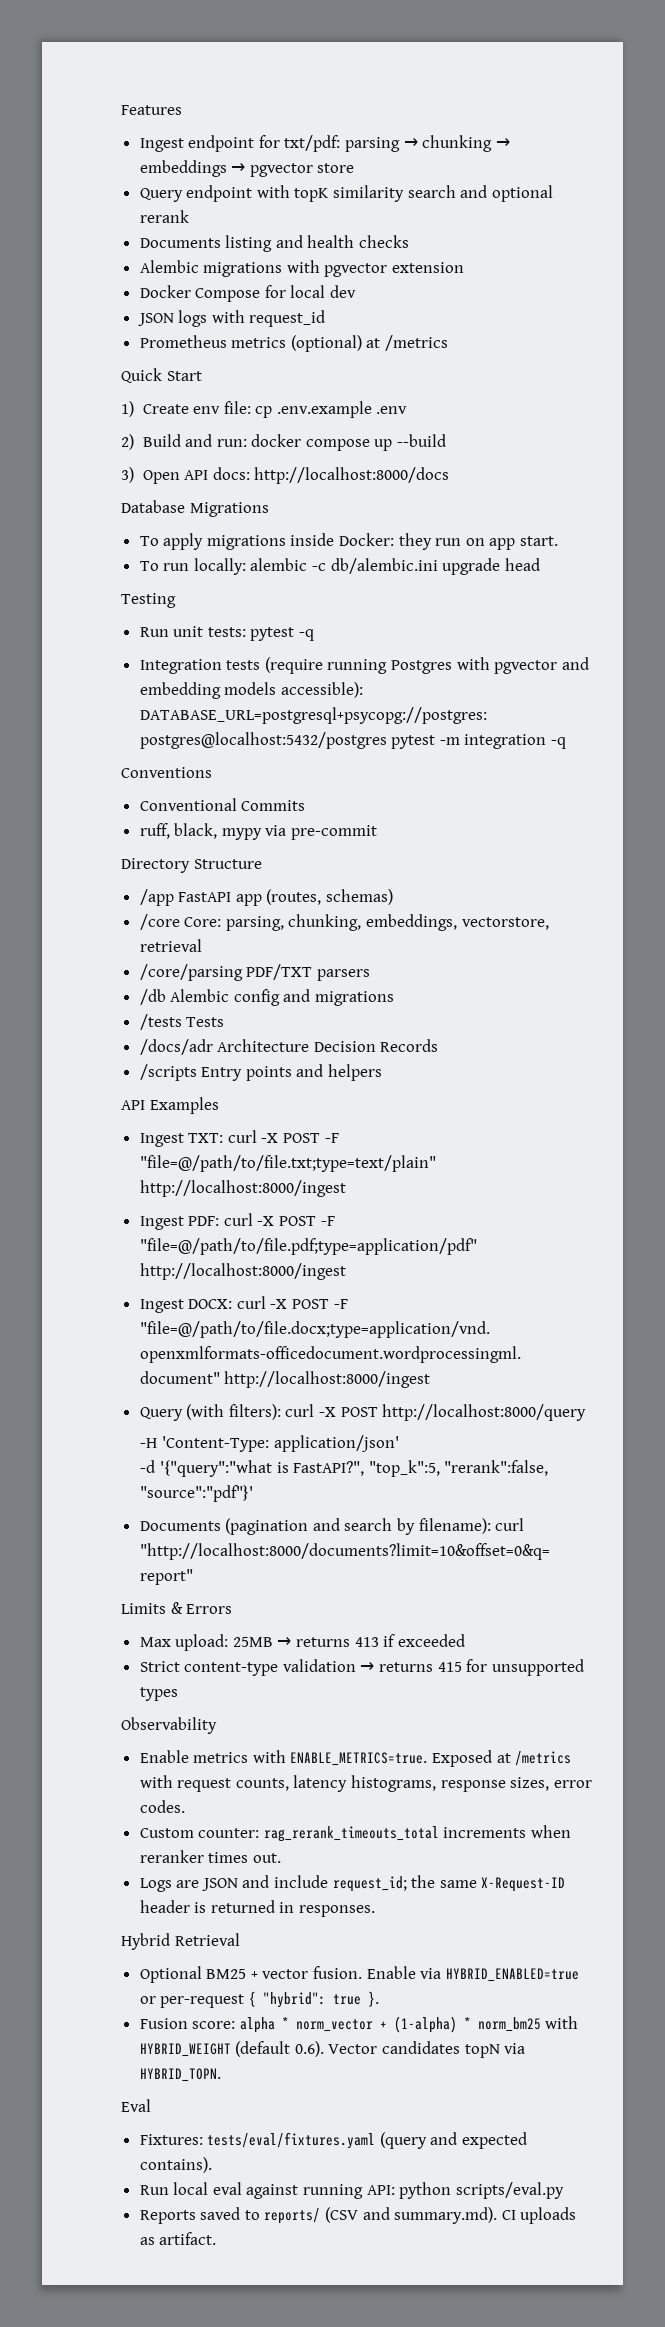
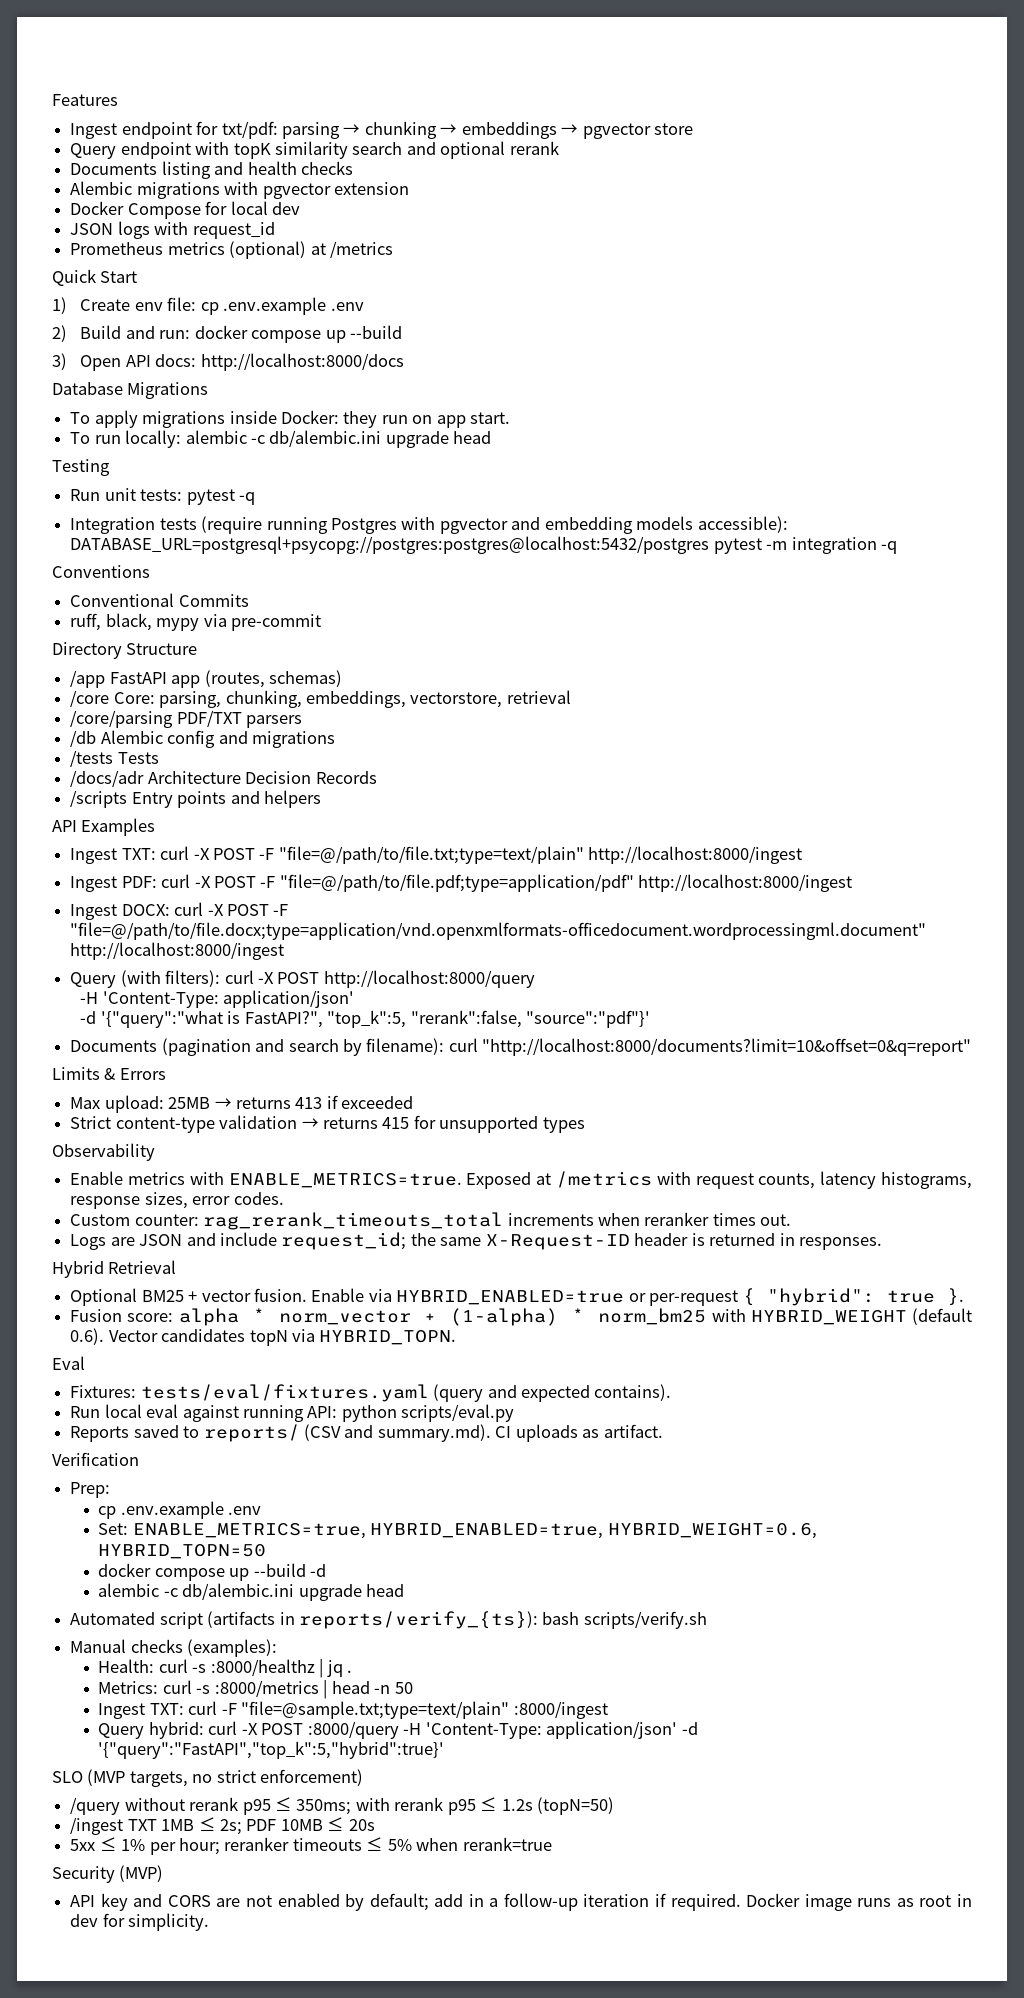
+ Verification
+ Prep:
+ cp .env.example .env
+ Set: ENABLE_METRICS=true, HYBRID_ENABLED=true, HYBRID_WEIGHT=0.6, HYBRID_TOPN=50
+ docker compose up --build -d
+ alembic -c db/alembic.ini upgrade head
+ Automated script (artifacts in reports/verify_{ts}): bash scripts/verify.sh
+ Manual checks (examples):
+ Health: curl -s :8000/healthz | jq .
+ Metrics: curl -s :8000/metrics | head -n 50
+ Ingest TXT: curl -F "file=@sample.txt;type=text/plain" :8000/ingest
+ Query hybrid: curl -X POST :8000/query -H 'Content-Type: application/json' -d '{"query":"FastAPI","top_k":5,"hybrid":true}'
+ SLO (MVP targets, no strict enforcement)
+ /query without rerank p95 ≤ 350ms; with rerank p95 ≤ 1.2s (topN=50)
+ /ingest TXT 1MB ≤ 2s; PDF 10MB ≤ 20s
+ 5xx ≤ 1% per hour; reranker timeouts ≤ 5% when rerank=true
+ Security (MVP)
+ API key and CORS are not enabled by default; add in a follow-up iteration if required. Docker image runs as root in dev for simplicity.

